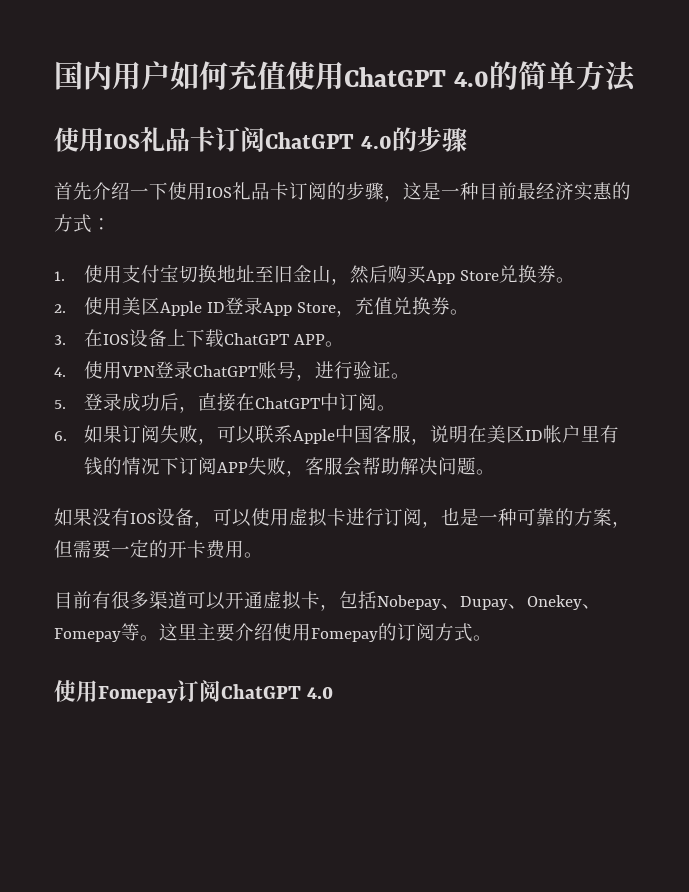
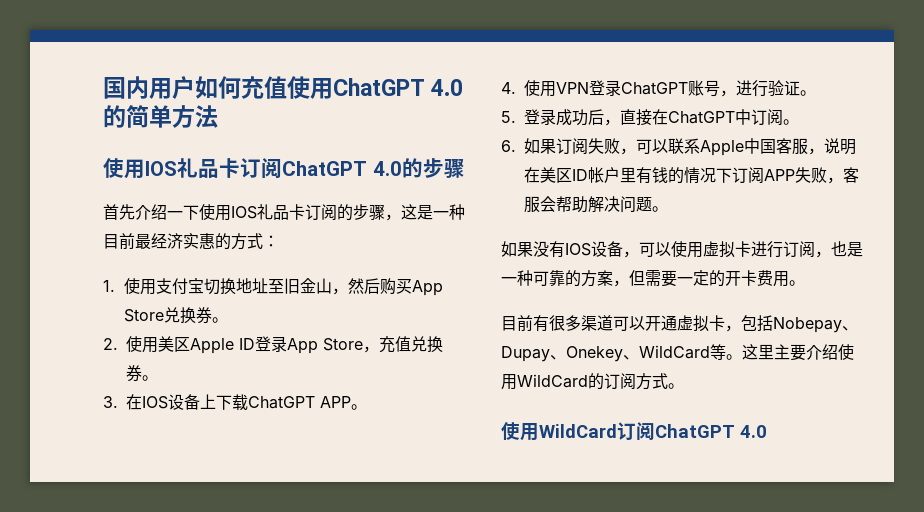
- 目前有很多渠道可以开通虚拟卡，包括Nobepay、Dupay、Onekey、Fomepay等。
+ 目前有很多渠道可以开通虚拟卡，包括Nobepay、Dupay、Onekey、WildCard等。
- 这里主要介绍使用Fomepay的订阅方式。
+ 这里主要介绍使用WildCard的订阅方式。
- 使用Fomepay订阅ChatGPT 4.0
+ 使用WildCard订阅ChatGPT 4.0

